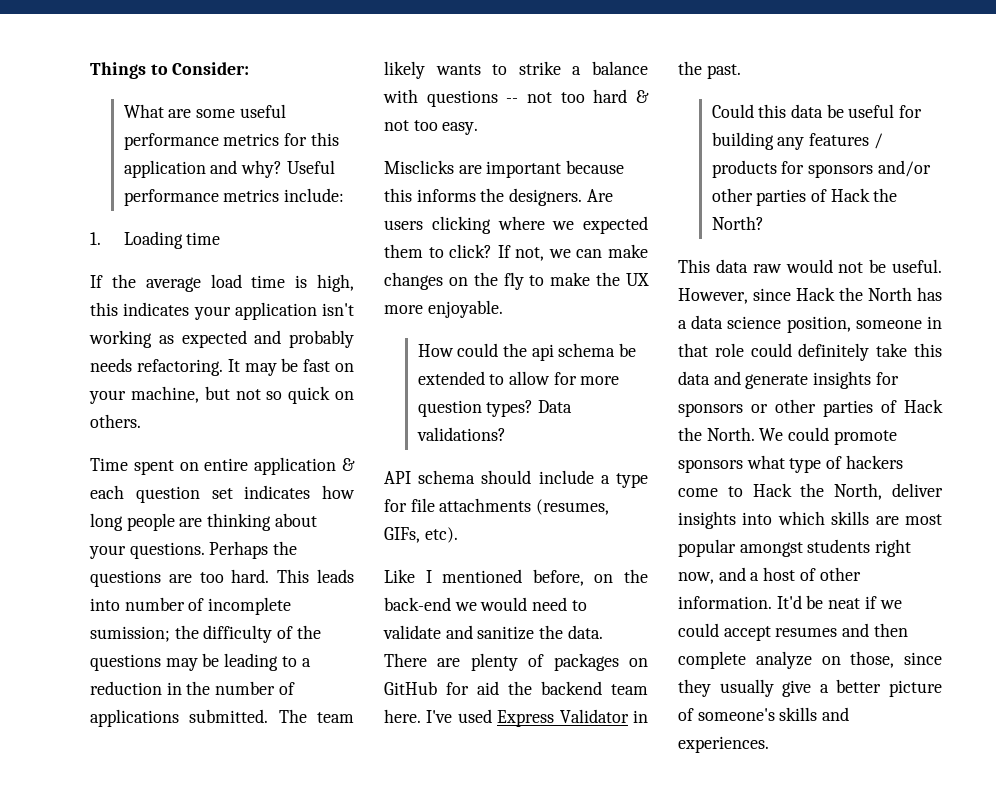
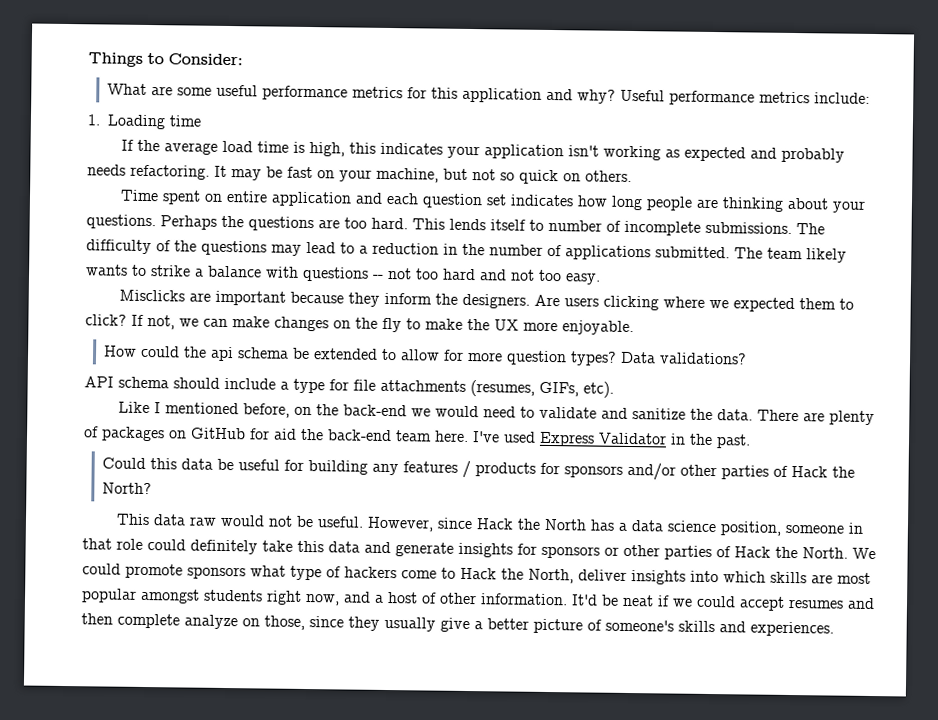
- Time spent on entire application & each question set indicates how long people are thinking about your questions.
+ Time spent on entire application and each question set indicates how long people are thinking about your questions.
- This leads into number of incomplete sumission; the difficulty of the questions may be leading to a reduction in the number of applications submitted.
+ This lends itself to number of incomplete submissions. The difficulty of the questions may lead to a reduction in the number of applications submitted.
- The team likely wants to strike a balance with questions -- not too hard & not too easy.
+ The team likely wants to strike a balance with questions -- not too hard and not too easy.
- Misclicks are important because this informs the designers.
+ Misclicks are important because they inform the designers.
- There are plenty of packages on GitHub for aid the backend team here.
+ There are plenty of packages on GitHub for aid the back-end team here.

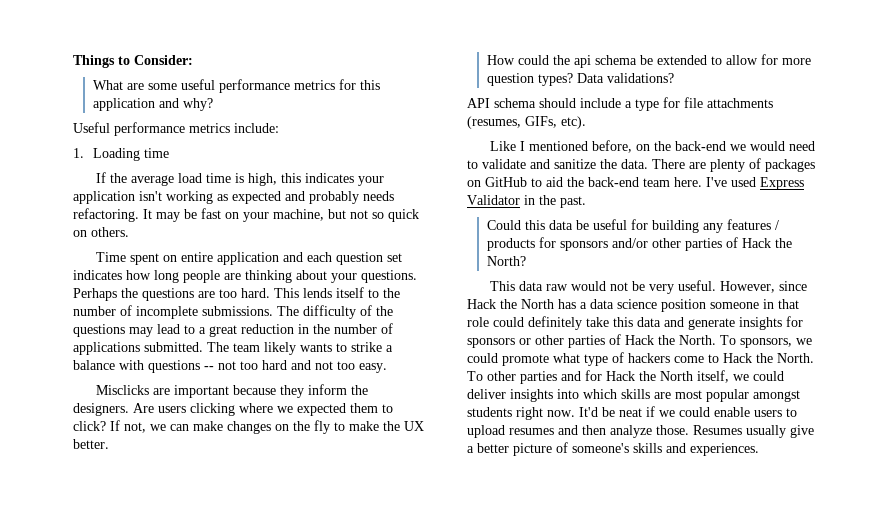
- What are some useful performance metrics for this application and why? Useful performance metrics include:
+ What are some useful performance metrics for this application and why?
+ Useful performance metrics include:
- This lends itself to number of incomplete submissions.
+ This lends itself to the number of incomplete submissions.
- The difficulty of the questions may lead to a reduction in the number of applications submitted.
+ The difficulty of the questions may lead to a great reduction in the number of applications submitted.
- If not, we can make changes on the fly to make the UX more enjoyable.
+ If not, we can make changes on the fly to make the UX better.
- There are plenty of packages on GitHub for aid the back-end team here.
+ There are plenty of packages on GitHub to aid the back-end team here.
- This data raw would not be useful.
+ This data raw would not be very useful.
- However, since Hack the North has a data science position, someone in that role could definitely take this data and generate insights for sponsors or other parties of Hack the North.
+ However, since Hack the North has a data science position someone in that role could definitely take this data and generate insights for sponsors or other parties of Hack the North.
- We could promote sponsors what type of hackers come to Hack the North, deliver insights into which skills are most popular amongst students right now, and a host of other information.
+ To sponsors, we could promote what type of hackers come to Hack the North. To other parties and for Hack the North itself, we could deliver insights into which skills are most popular amongst students right now.
- It'd be neat if we could accept resumes and then complete analyze on those, since they usually give a better picture of someone's skills and experiences.
+ It'd be neat if we could enable users to upload resumes and then analyze those. Resumes usually give a better picture of someone's skills and experiences.

